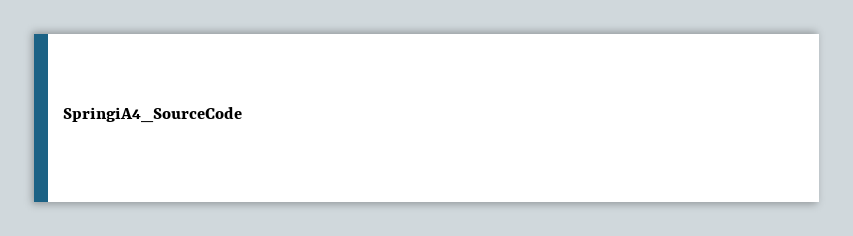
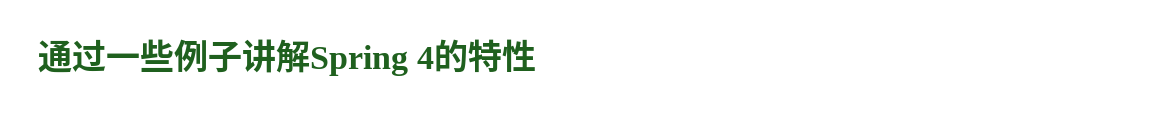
- SpringiA4_SourceCode
+ 通过一些例子讲解Spring 4的特性

